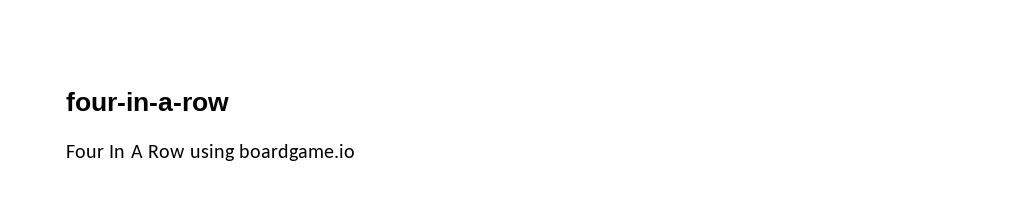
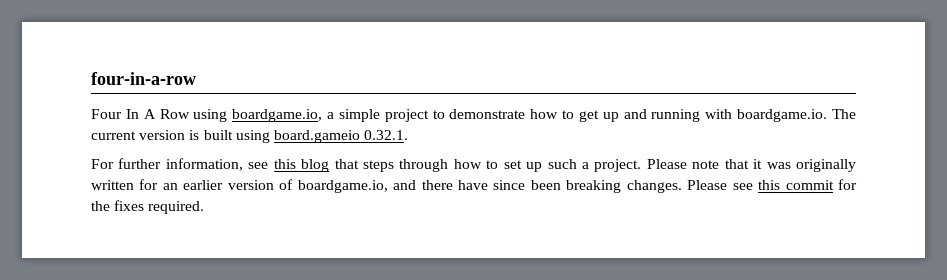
- Four In A Row using boardgame.io
+ Four In A Row using boardgame.io, a simple project to demonstrate how to get up and running with boardgame.io. The current version is built using board.gameio 0.32.1.
+ For further information, see this blog that steps through how to set up such a project. Please note that it was originally written for an earlier version of boardgame.io, and there have since been breaking changes. Please see this commit for the fixes required.

